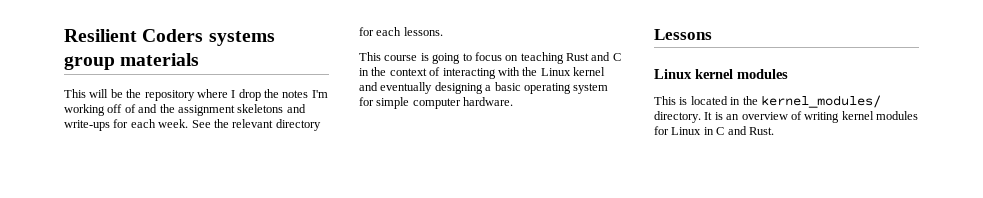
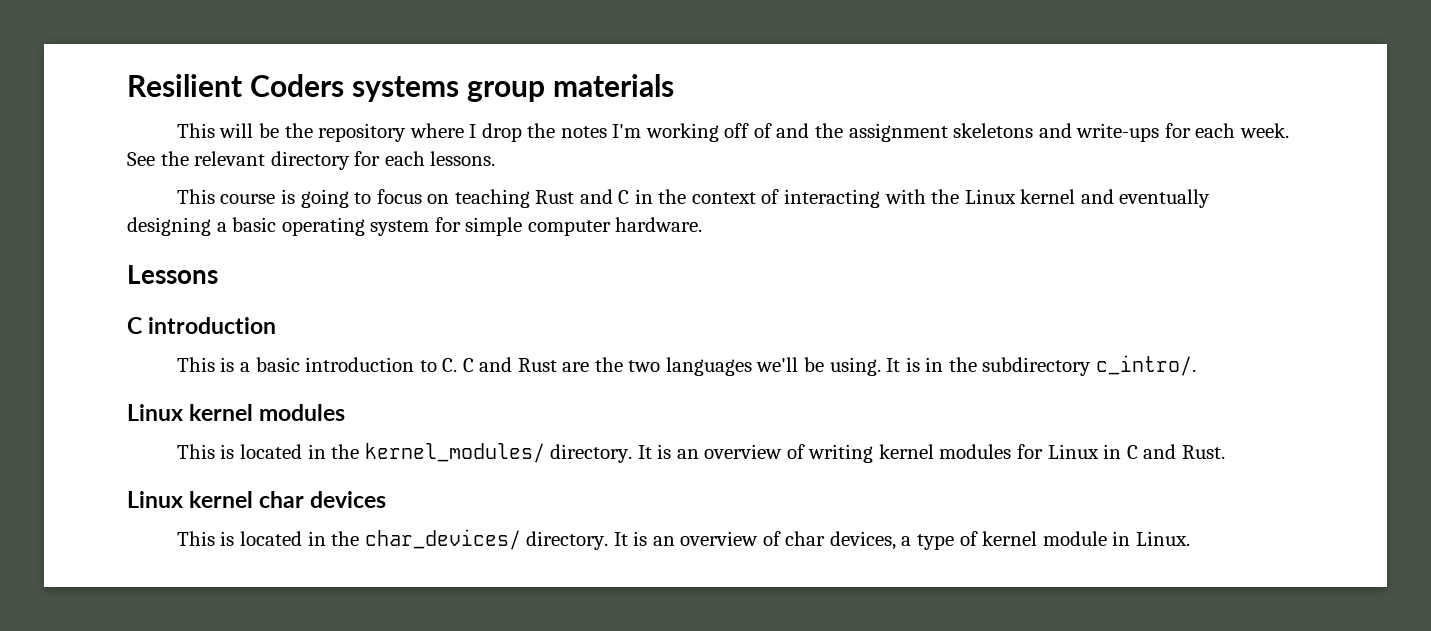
+ C introduction
+ This is a basic introduction to C. C and Rust are the two languages we'll be using. It is in the subdirectory c_intro/.
+ Linux kernel char devices
+ This is located in the char_devices/ directory. It is an overview of char devices, a type of kernel module in Linux.

